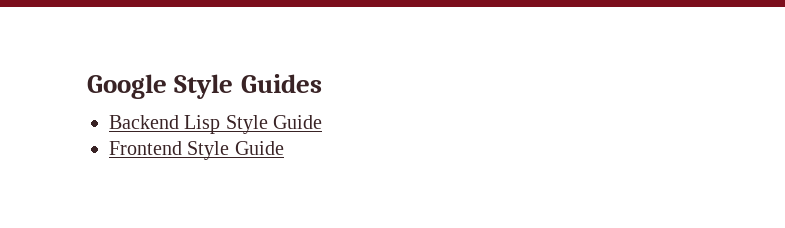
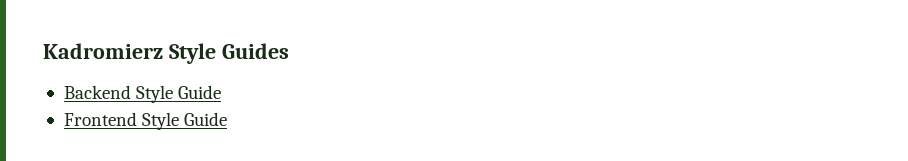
- Google Style Guides
+ Kadromierz Style Guides
- Backend Lisp Style Guide
+ Backend Style Guide

